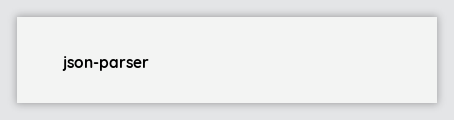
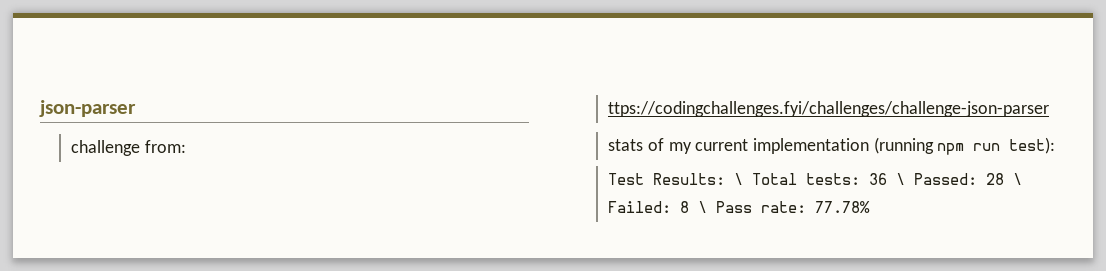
+ challenge from: ttps://codingchallenges.fyi/challenges/challenge-json-parser
+ stats of my current implementation (running npm run test):
+ Test Results: \ Total tests: 36 \ Passed: 28 \ Failed: 8 \ Pass rate: 77.78%

